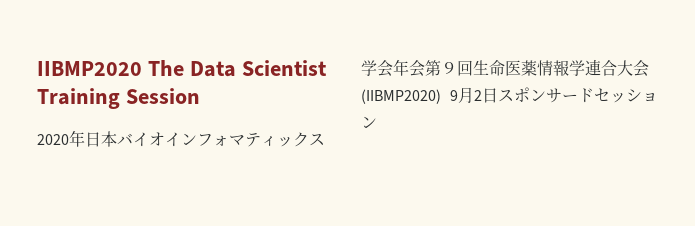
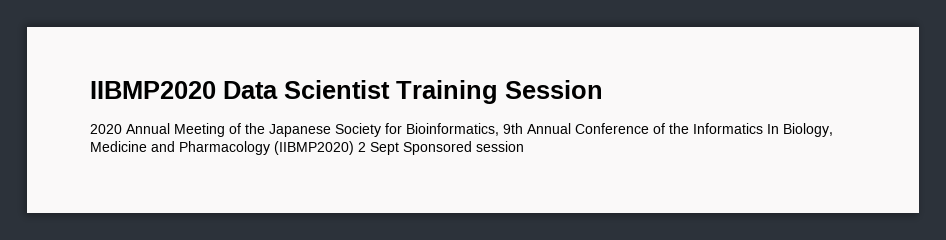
- IIBMP2020 The Data Scientist Training Session
+ IIBMP2020 Data Scientist Training Session
- 2020年日本バイオインフォマティックス学会年会第９回生命医薬情報学連合大会(IIBMP2020) 9月2日スポンサードセッション
+ 2020 Annual Meeting of the Japanese Society for Bioinformatics, 9th Annual Conference of the Informatics In Biology, Medicine and Pharmacology (IIBMP2020) 2 Sept Sponsored session

